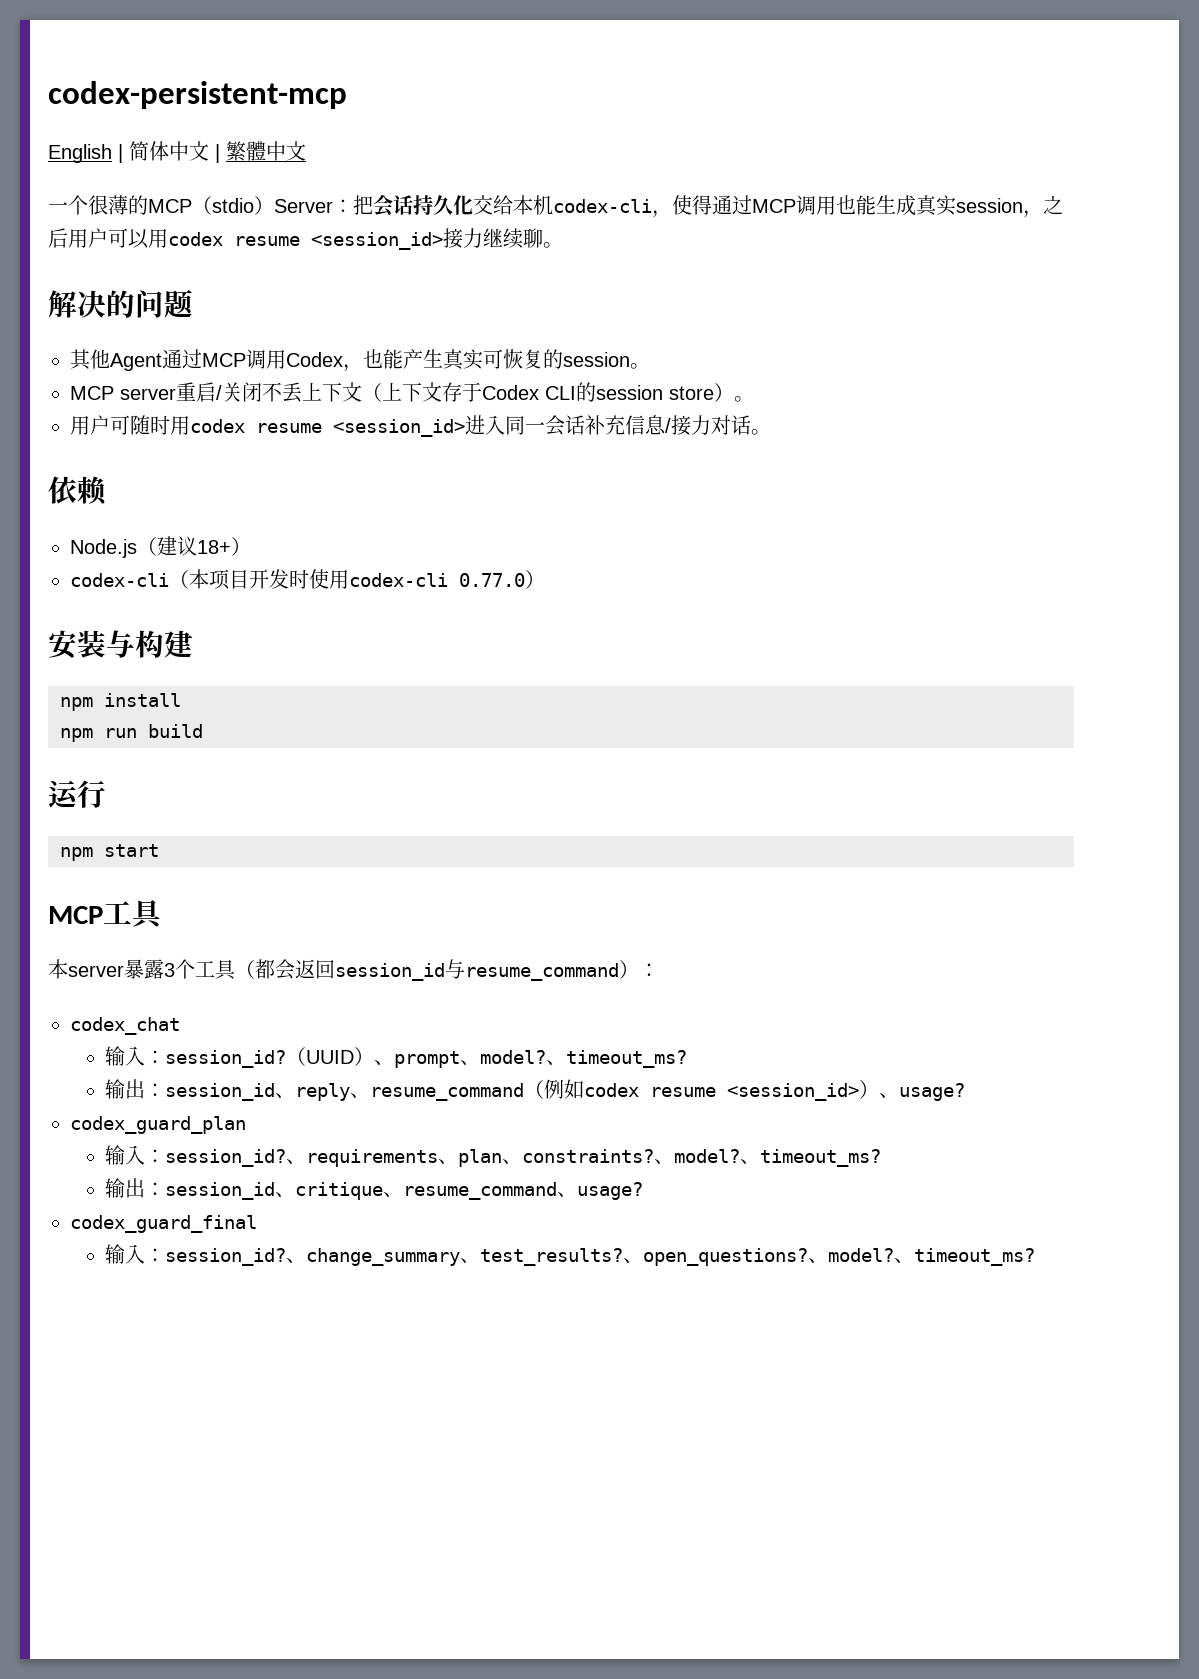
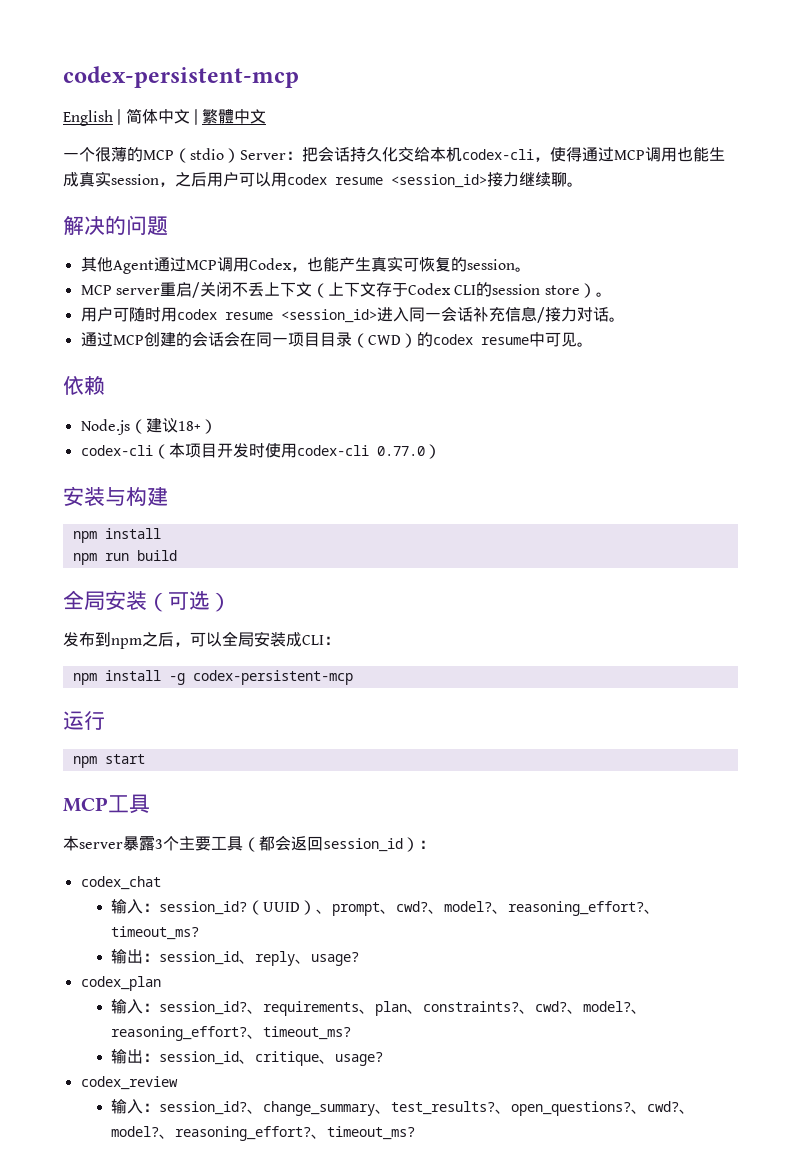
+ 通过MCP创建的会话会在同一项目目录（CWD）的codex resume中可见。
+ 全局安装（可选）
+ 发布到npm之后，可以全局安装成CLI：
+ npm install -g codex-persistent-mcp
- 本server暴露3个工具（都会返回session_id与resume_command）：
+ 本server暴露3个主要工具（都会返回session_id）：
- （UUID）、prompt、model?
+ （UUID）、prompt、cwd?、model?、reasoning_effort?
- 输出：session_id、reply、resume_command（例如codex resume <session_id>）、usage?
- codex_guard_plan
+ 输出：session_id、reply、usage?
+ codex_plan
- 、requirements、plan、constraints?、model?
+ 、requirements、plan、constraints?、cwd?、model?、reasoning_effort?
- 输出：session_id、critique、resume_command、usage?
- codex_guard_final
+ 输出：session_id、critique、usage?
+ codex_review
- 、open_questions?、model?
+ 、open_questions?、cwd?、model?、reasoning_effort?

